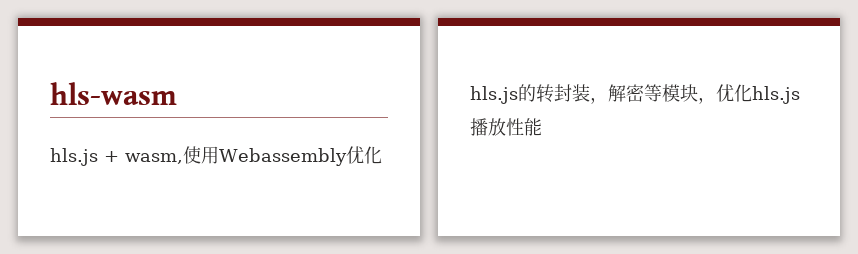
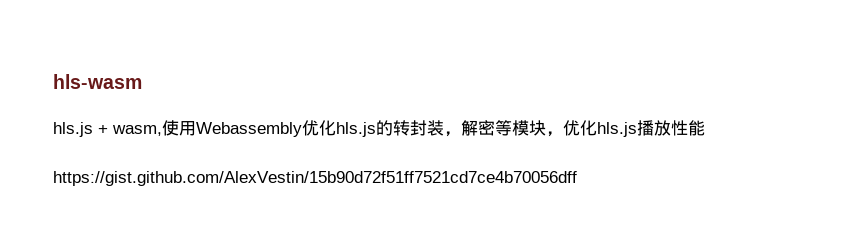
+ https://gist.github.com/AlexVestin/15b90d72f51ff7521cd7ce4b70056dff

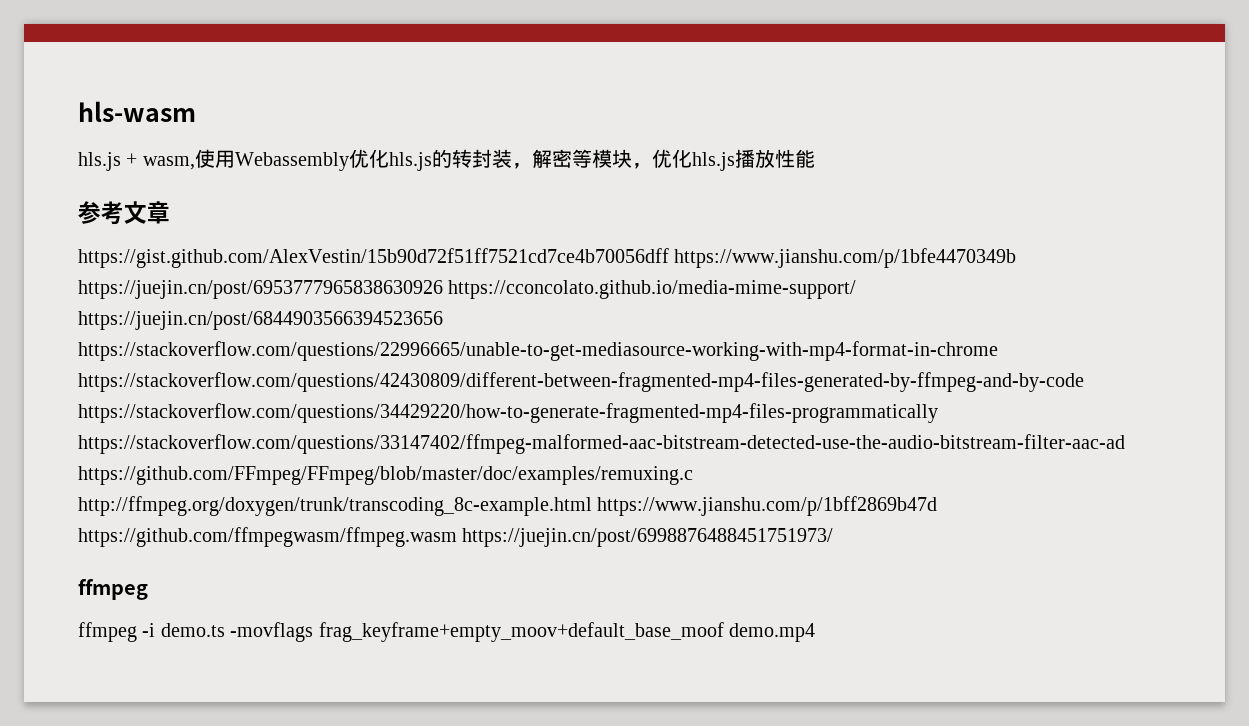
+ 参考文章
- https://gist.github.com/AlexVestin/15b90d72f51ff7521cd7ce4b70056dff
+ https://gist.github.com/AlexVestin/15b90d72f51ff7521cd7ce4b70056dff https://www.jianshu.com/p/1bfe4470349b https://juejin.cn/post/6953777965838630926 https://cconcolato.github.io/media-mime-support/ https://juejin.cn/post/6844903566394523656 https://stackoverflow.com/questions/22996665/unable-to-get-mediasource-working-with-mp4-format-in-chrome https://stackoverflow.com/questions/42430809/different-between-fragmented-mp4-files-generated-by-ffmpeg-and-by-code https://stackoverflow.com/questions/34429220/how-to-generate-fragmented-mp4-files-programmatically https://stackoverflow.com/questions/33147402/ffmpeg-malformed-aac-bitstream-detected-use-the-audio-bitstream-filter-aac-ad https://github.com/FFmpeg/FFmpeg/blob/master/doc/examples/remuxing.c http://ffmpeg.org/doxygen/trunk/transcoding_8c-example.html https://www.jianshu.com/p/1bff2869b47d https://github.com/ffmpegwasm/ffmpeg.wasm https://juejin.cn/post/6998876488451751973/
+ ffmpeg
+ ffmpeg -i demo.ts -movflags frag_keyframe+empty_moov+default_base_moof demo.mp4

